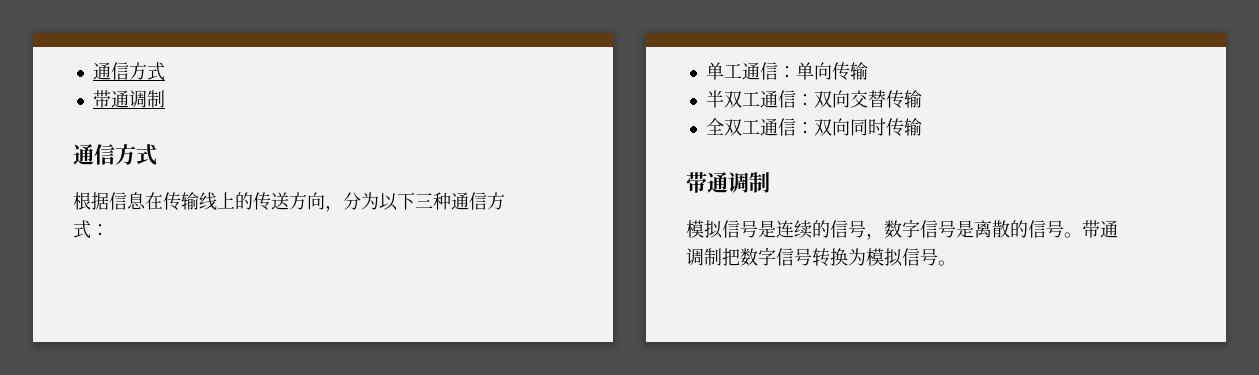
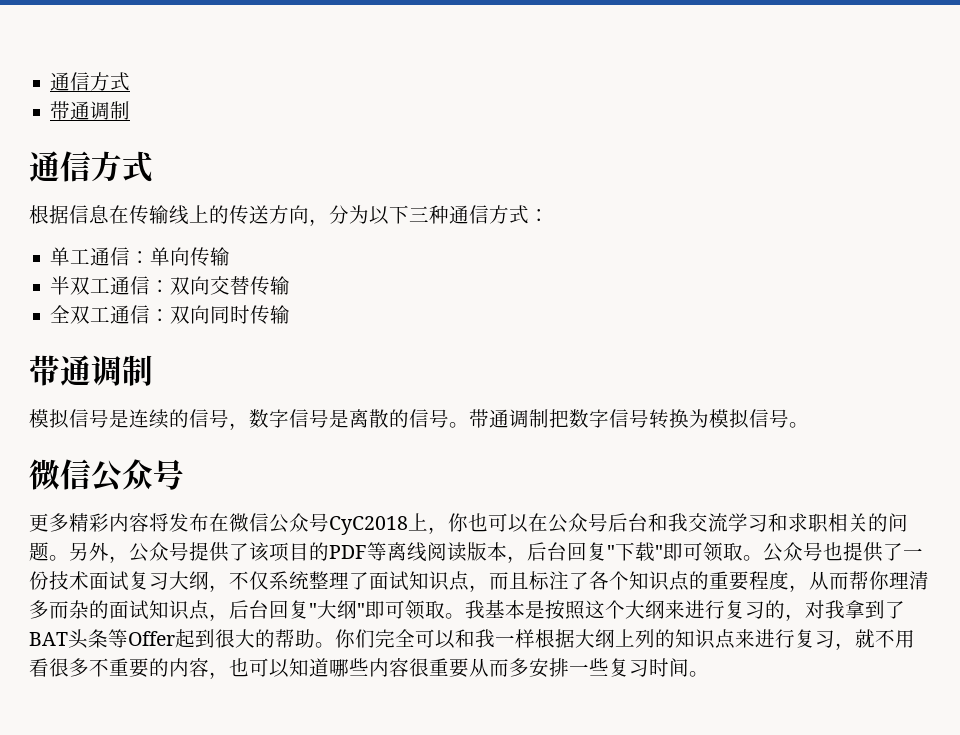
  带通调制把数字信号转换为模拟信号。
+ 微信公众号
+ 更多精彩内容将发布在微信公众号CyC2018上，你也可以在公众号后台和我交流学习和求职相关的问题。另外，公众号提供了该项目的PDF等离线阅读版本，后台回复"下载"即可领取。公众号也提供了一份技术面试复习大纲，不仅系统整理了面试知识点，而且标注了各个知识点的重要程度，从而帮你理清多而杂的面试知识点，后台回复"大纲"即可领取。我基本是按照这个大纲来进行复习的，对我拿到了BAT头条等Offer起到很大的帮助。你们完全可以和我一样根据大纲上列的知识点来进行复习，就不用看很多不重要的内容，也可以知道哪些内容很重要从而多安排一些复习时间。

